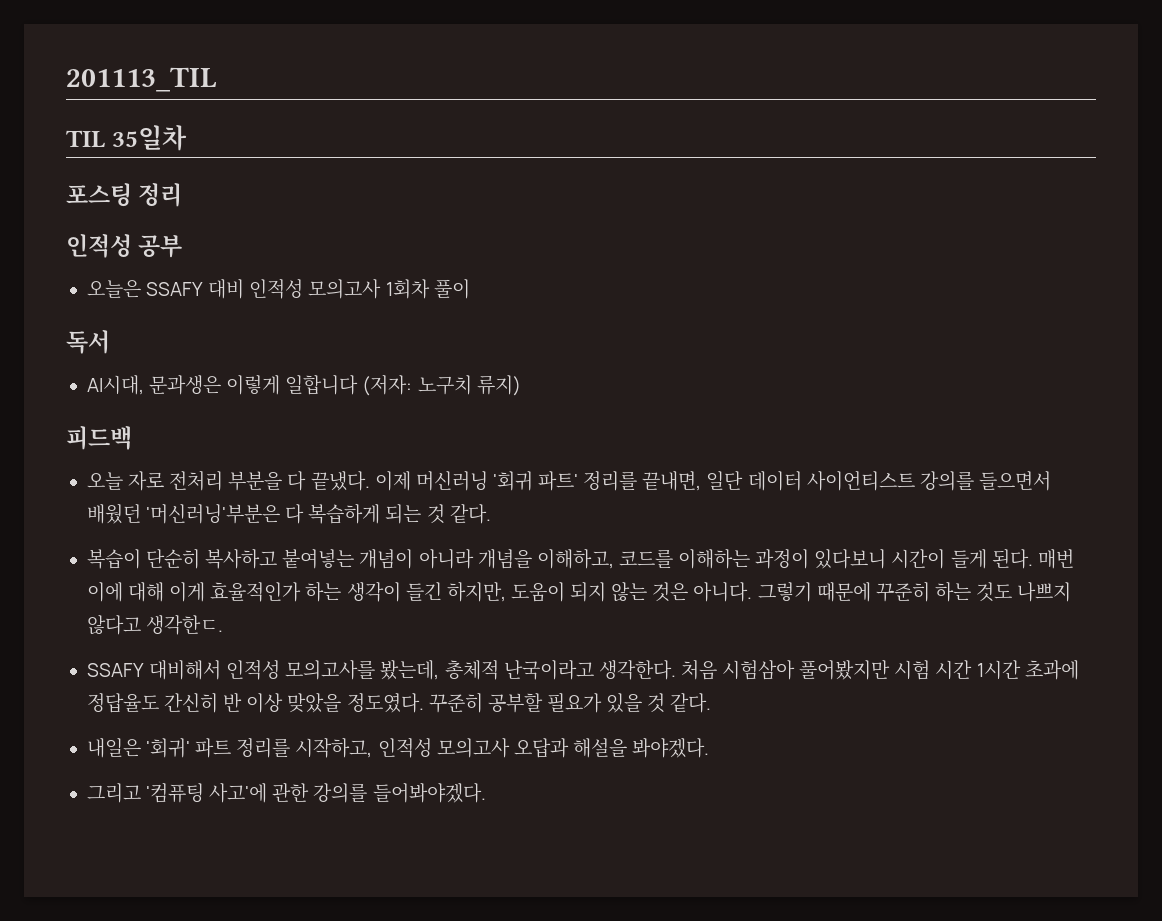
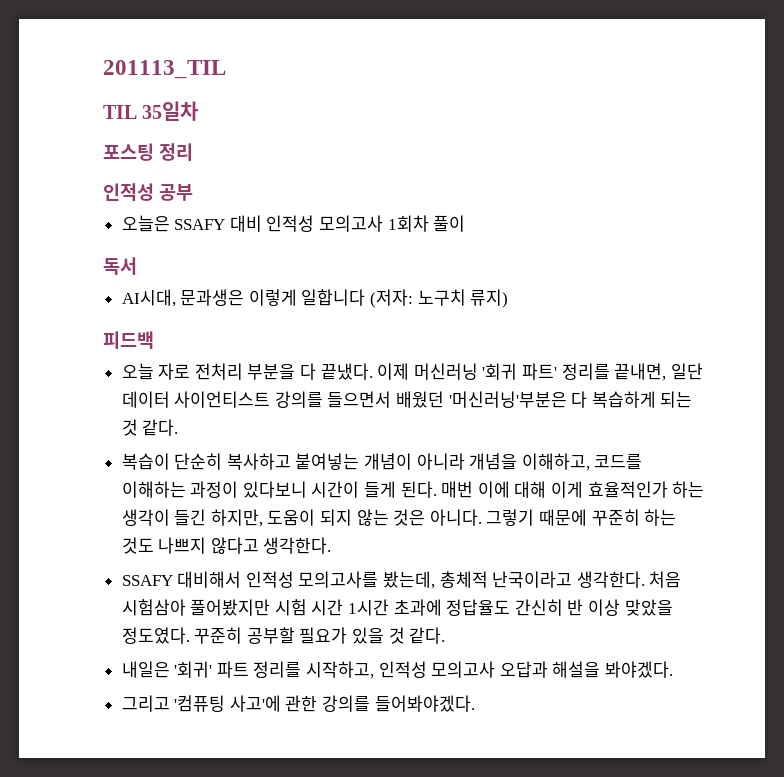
- 그렇기 때문에 꾸준히 하는 것도 나쁘지 않다고 생각한ㄷ.
+ 그렇기 때문에 꾸준히 하는 것도 나쁘지 않다고 생각한다.

